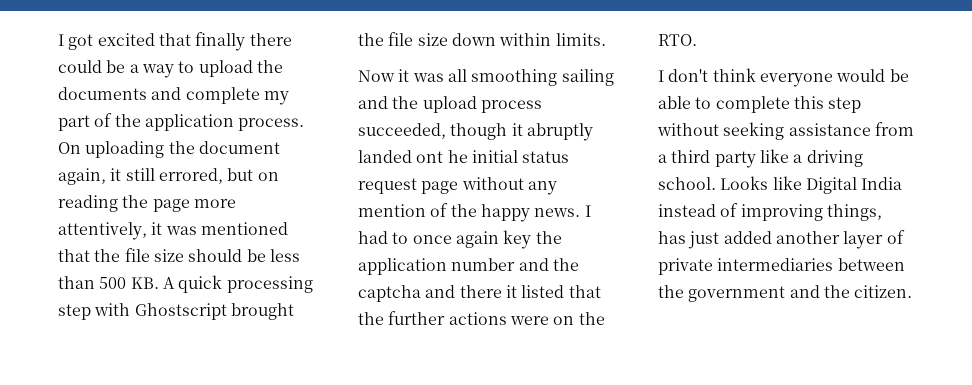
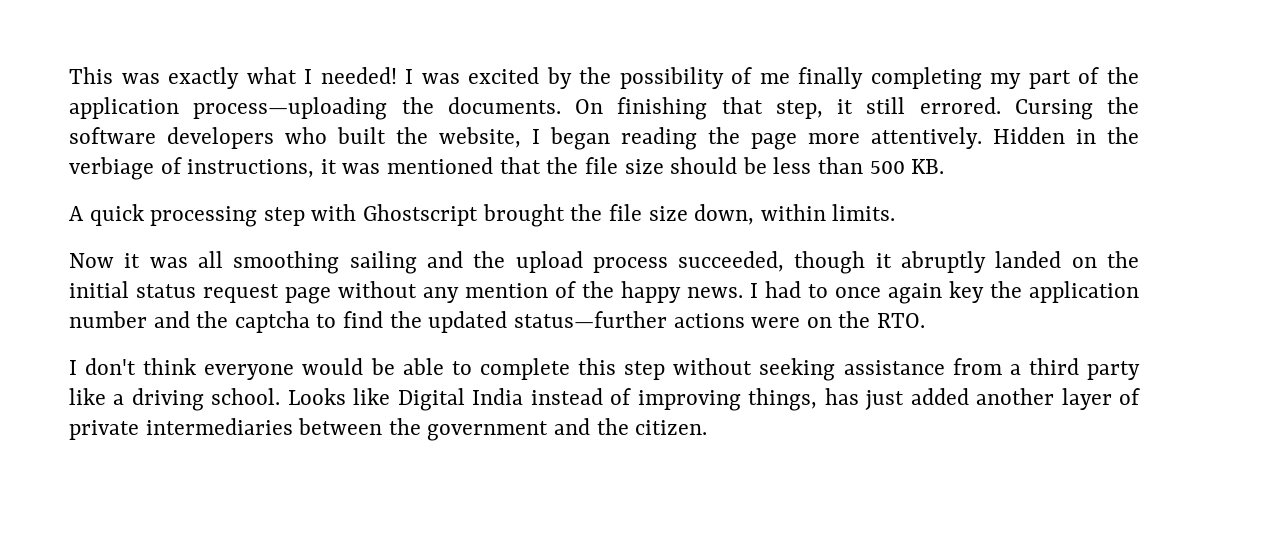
- I got excited that finally there could be a way to upload the documents and complete my part of the application process. On uploading the document again, it still errored, but on reading the page more attentively, it was mentioned that the file size should be less than 500 KB. A quick processing step with Ghostscript brought the file size down within limits.
+ This was exactly what I needed! I was excited by the possibility of me finally completing my part of the application process—uploading the documents. On finishing that step, it still errored. Cursing the software developers who built the website, I began reading the page more attentively. Hidden in the verbiage of instructions, it was mentioned that the file size should be less than 500 KB.
+ A quick processing step with Ghostscript brought the file size down, within limits.
- Now it was all smoothing sailing and the upload process succeeded, though it abruptly landed ont he initial status request page without any mention of the happy news.
+ Now it was all smoothing sailing and the upload process succeeded, though it abruptly landed on the initial status request page without any mention of the happy news.
- I had to once again key the application number and the captcha and there it listed that the further actions were on the RTO.
+ I had to once again key the application number and the captcha to find the updated status—further actions were on the RTO.

